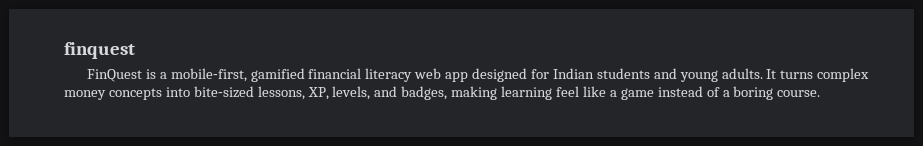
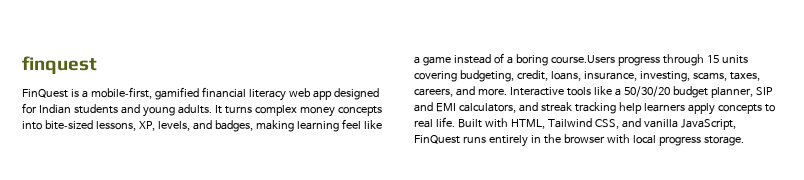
- It turns complex money concepts into bite‑sized lessons, XP, levels, and badges, making learning feel like a game instead of a boring course.
+ It turns complex money concepts into bite‑sized lessons, XP, levels, and badges, making learning feel like a game instead of a boring course.Users progress through 15 units covering budgeting, credit, loans, insurance, investing, scams, taxes, careers, and more. Interactive tools like a 50/30/20 budget planner, SIP and EMI calculators, and streak tracking help learners apply concepts to real life. Built with HTML, Tailwind CSS, and vanilla JavaScript, FinQuest runs entirely in the browser with local progress storage.

